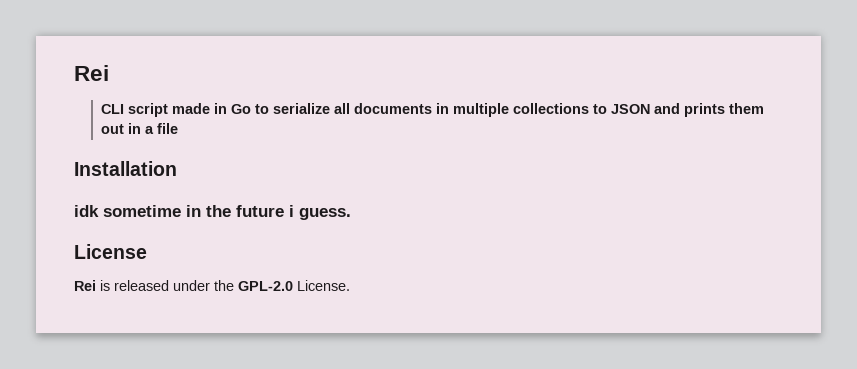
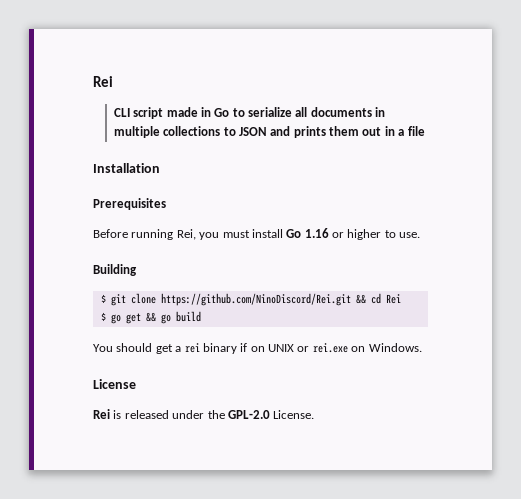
- idk sometime in the future i guess.
+ Prerequisites
+ Before running Rei, you must install Go 1.16 or higher to use.
+ Building
+ $ git clone https://github.com/NinoDiscord/Rei.git && cd Rei
+ $ go get && go build
+ You should get a rei binary if on UNIX or rei.exe on Windows.

